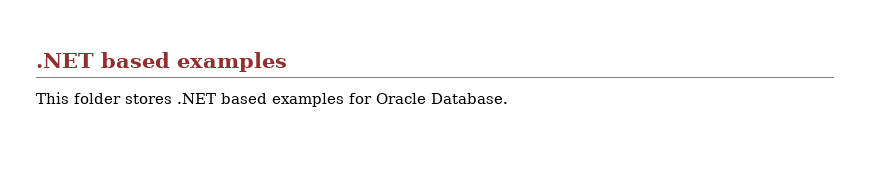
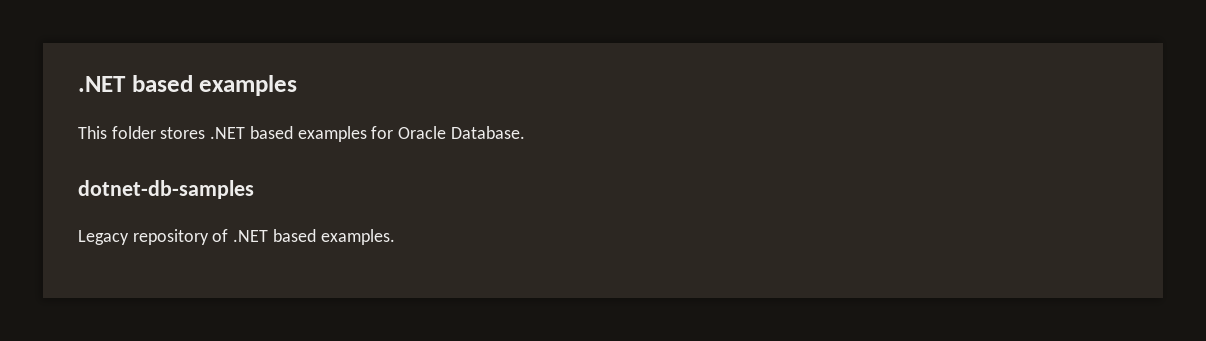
+ dotnet-db-samples
+ Legacy repository of .NET based examples.

